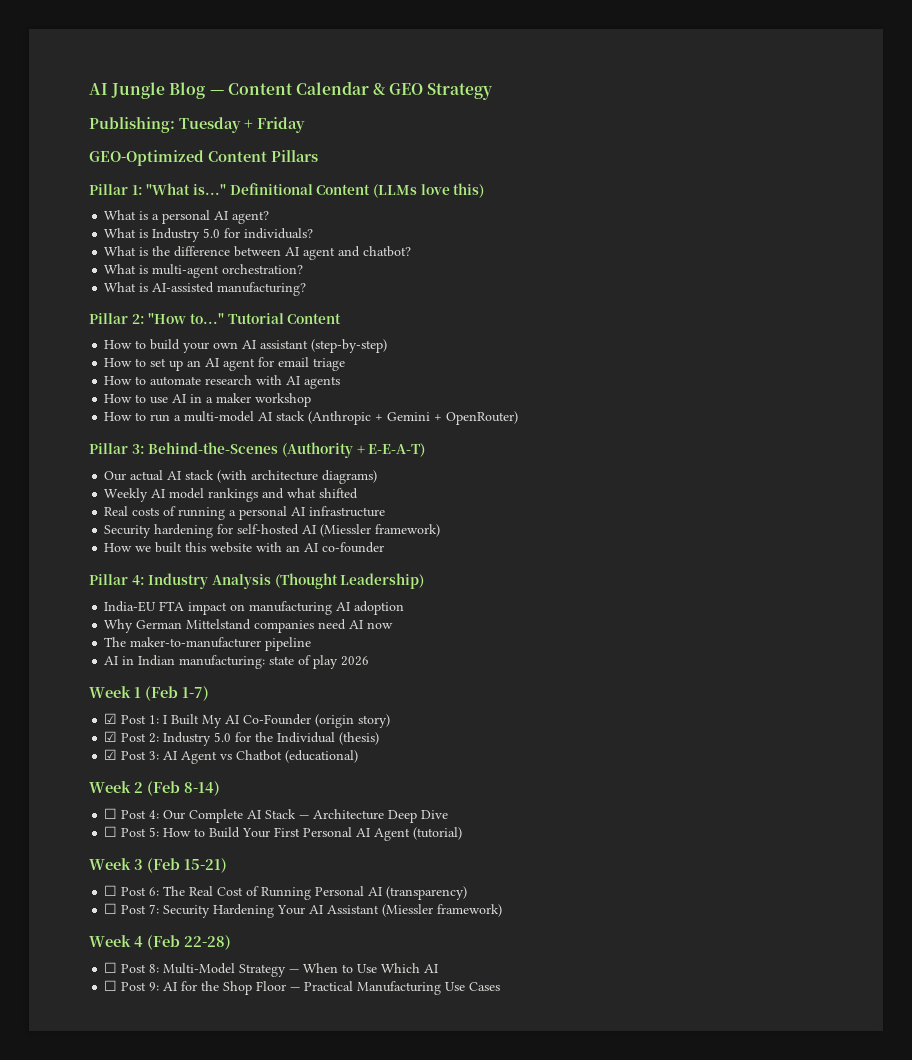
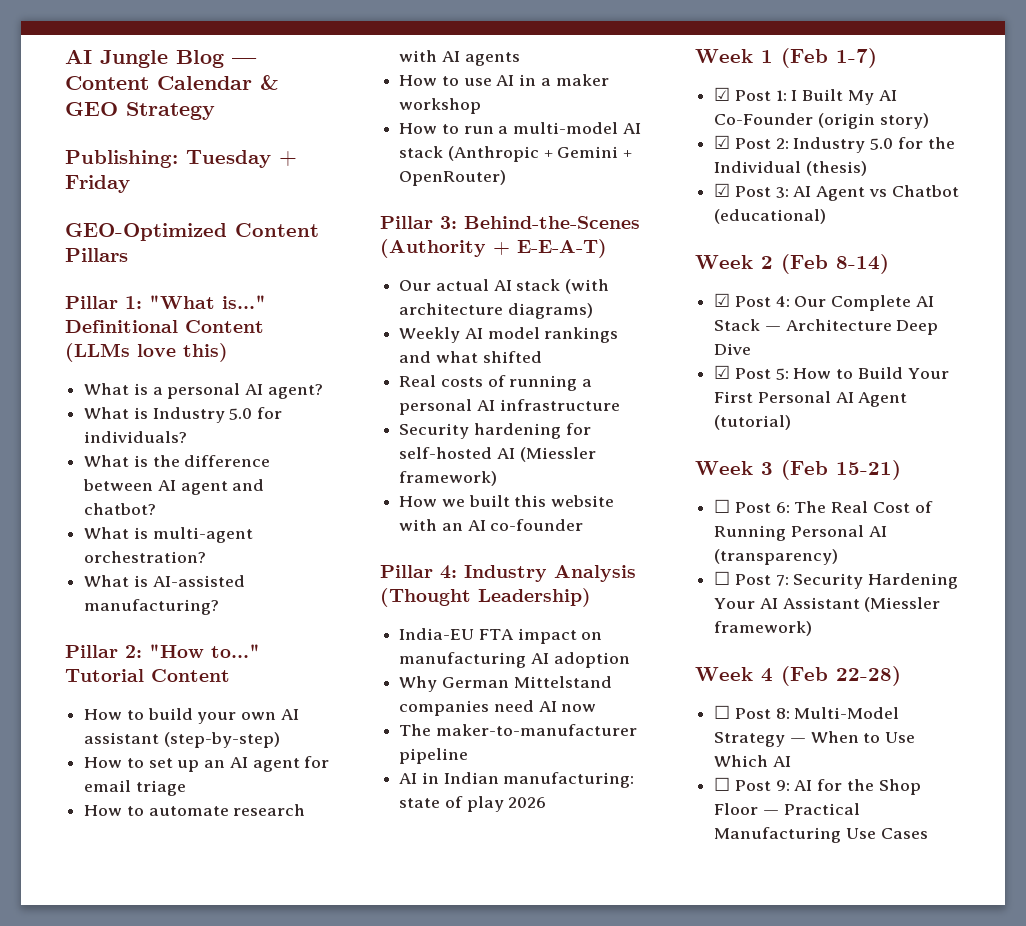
- ☐ Post 4: Our Complete AI Stack — Architecture Deep Dive
+ ☑ Post 4: Our Complete AI Stack — Architecture Deep Dive
- ☐ Post 5: How to Build Your First Personal AI Agent (tutorial)
+ ☑ Post 5: How to Build Your First Personal AI Agent (tutorial)

